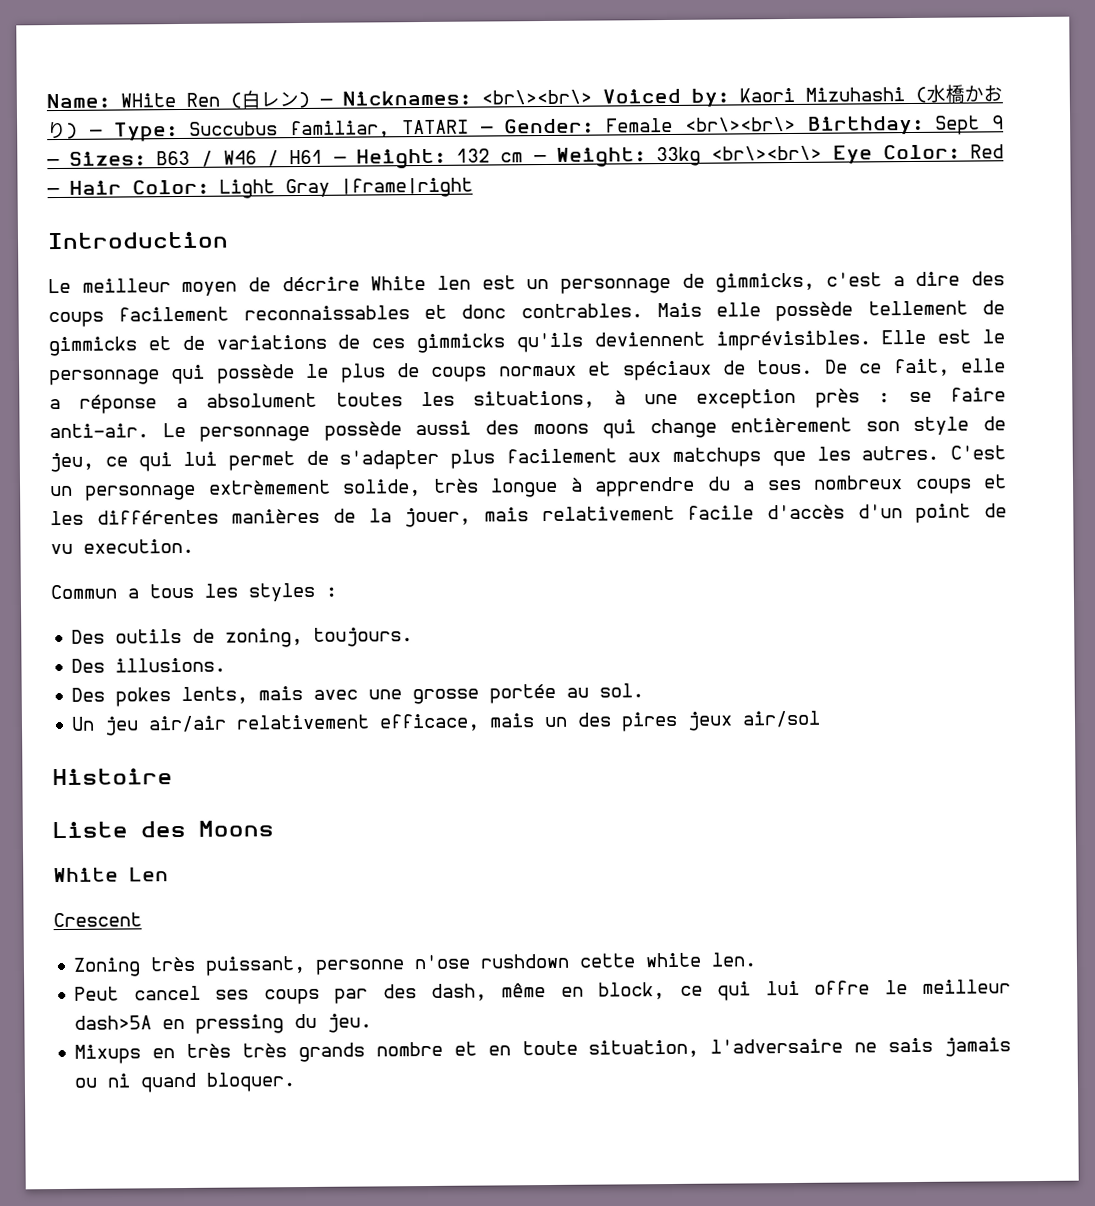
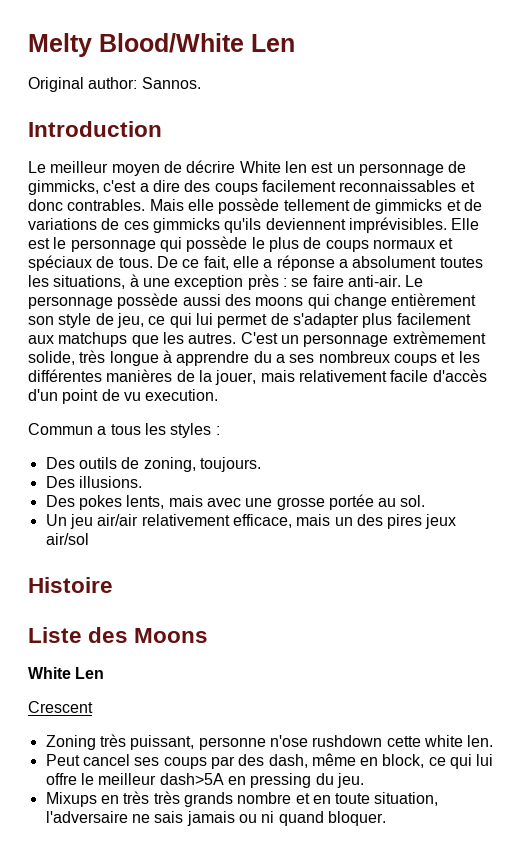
- Name: WHite Ren (白レン) — Nicknames: <br\><br\> Voiced by: Kaori Mizuhashi (水橋かおり) — Type: Succubus familiar, TATARI — Gender: Female <br\><br\> Birthday: Sept 9 — Sizes: B63 / W46 / H61 — Height: 132 cm — Weight: 33kg <br\><br\> Eye Color: Red — Hair Color: Light Gray |frame|right
+ Melty Blood/White Len
+ Original author: Sannos.

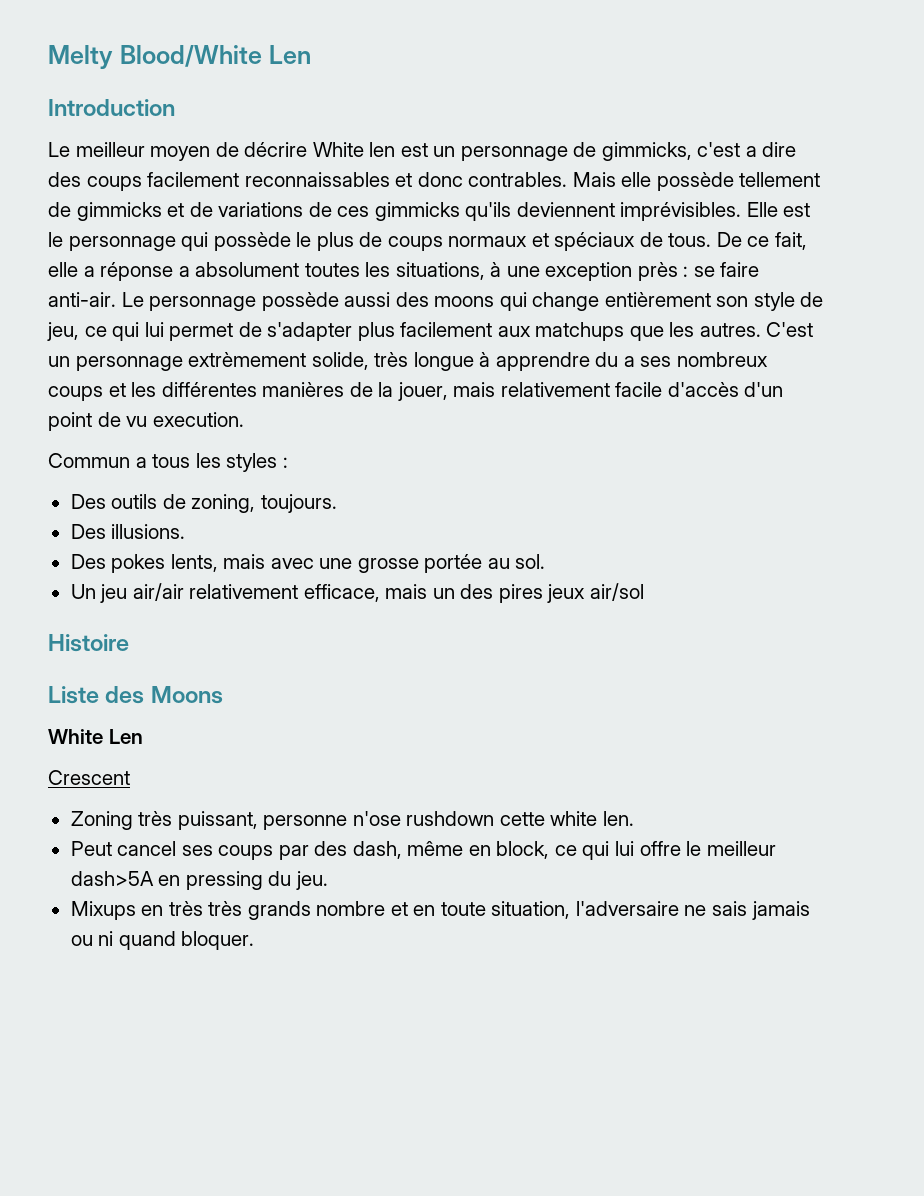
- Original author: Sannos.

